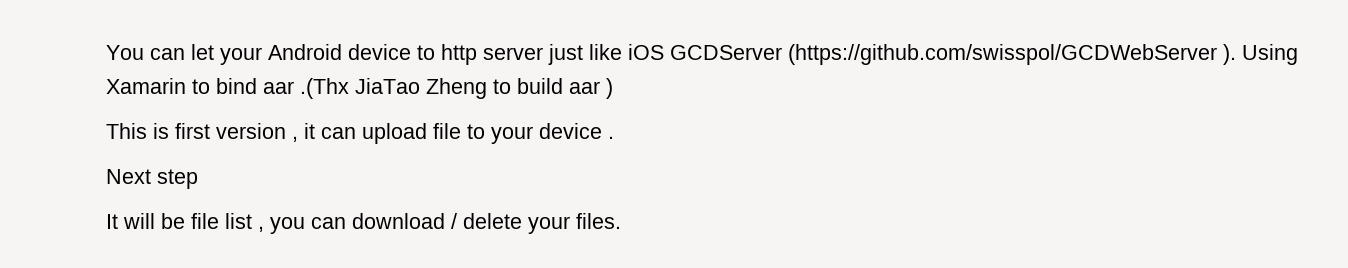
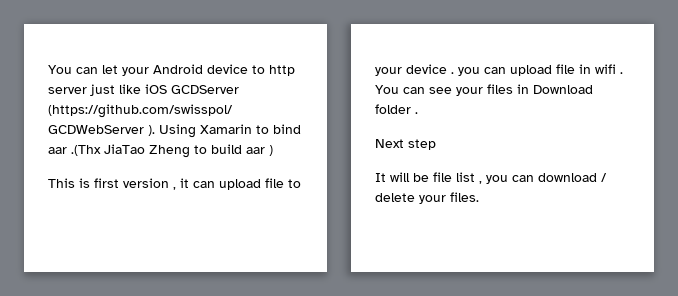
- This is first version , it can upload file to your device .
+ This is first version , it can upload file to your device . you can upload file in wifi . You can see your files in Download folder .

